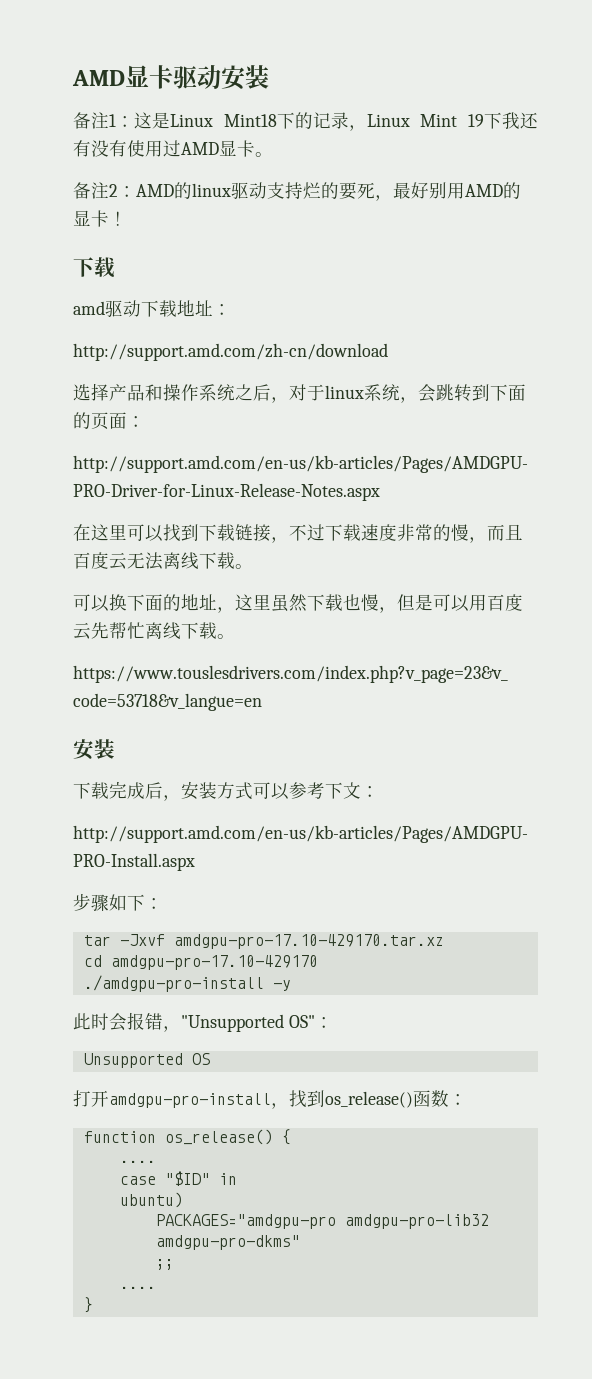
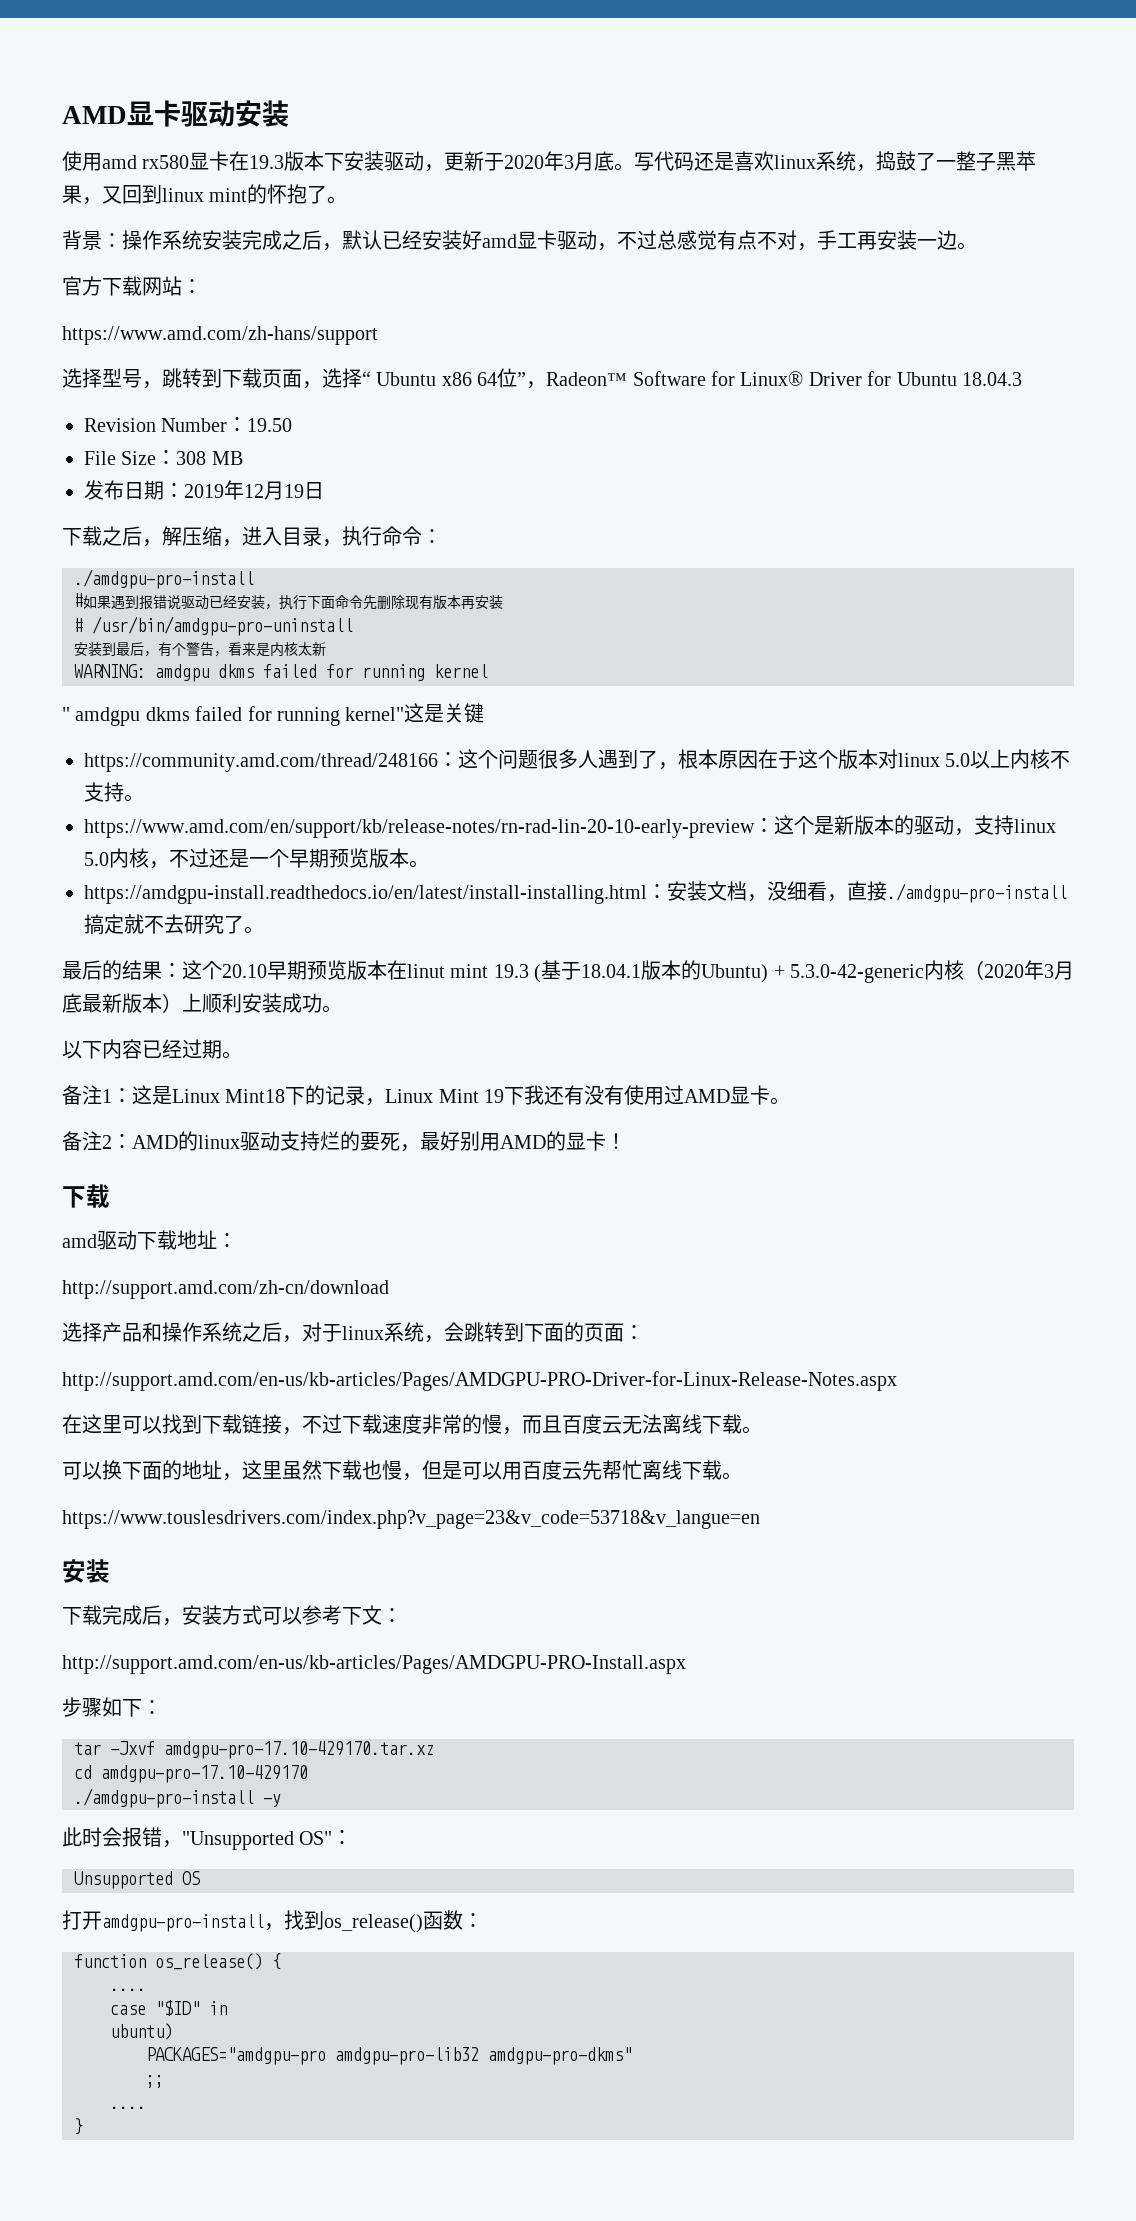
+ 使用amd rx580显卡在19.3版本下安装驱动，更新于2020年3月底。写代码还是喜欢linux系统，捣鼓了一整子黑苹果，又回到linux mint的怀抱了。
+ 背景：操作系统安装完成之后，默认已经安装好amd显卡驱动，不过总感觉有点不对，手工再安装一边。
+ 官方下载网站：
+ https://www.amd.com/zh-hans/support
+ 选择型号，跳转到下载页面，选择“ Ubuntu x86 64位”，Radeon™ Software for Linux® Driver for Ubuntu 18.04.3
+ Revision Number：19.50
+ File Size：308 MB
+ 发布日期：2019年12月19日
+ 下载之后，解压缩，进入目录，执行命令：
+ ./amdgpu-pro-install
+ #如果遇到报错说驱动已经安装，执行下面命令先删除现有版本再安装
+ # /usr/bin/amdgpu-pro-uninstall
+ 安装到最后，有个警告，看来是内核太新
+ WARNING: amdgpu dkms failed for running kernel
+ " amdgpu dkms failed for running kernel"这是关键
+ https://community.amd.com/thread/248166：这个问题很多人遇到了，根本原因在于这个版本对linux 5.0以上内核不支持。
+ https://www.amd.com/en/support/kb/release-notes/rn-rad-lin-20-10-early-preview：这个是新版本的驱动，支持linux 5.0内核，不过还是一个早期预览版本。
+ https://amdgpu-install.readthedocs.io/en/latest/install-installing.html：安装文档，没细看，直接./amdgpu-pro-install搞定就不去研究了。
+ 最后的结果：这个20.10早期预览版本在linut mint 19.3 (基于18.04.1版本的Ubuntu) + 5.3.0-42-generic内核（2020年3月底最新版本）上顺利安装成功。
+ 以下内容已经过期。

